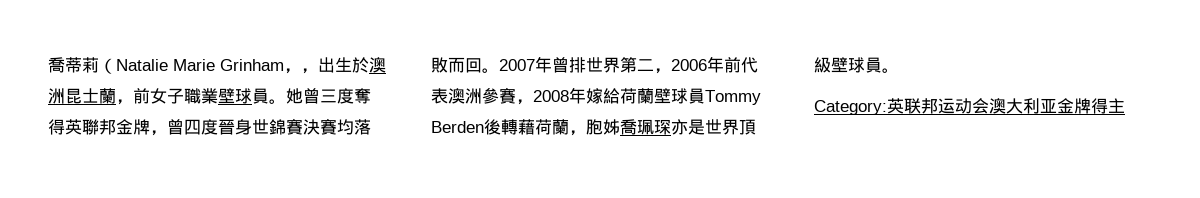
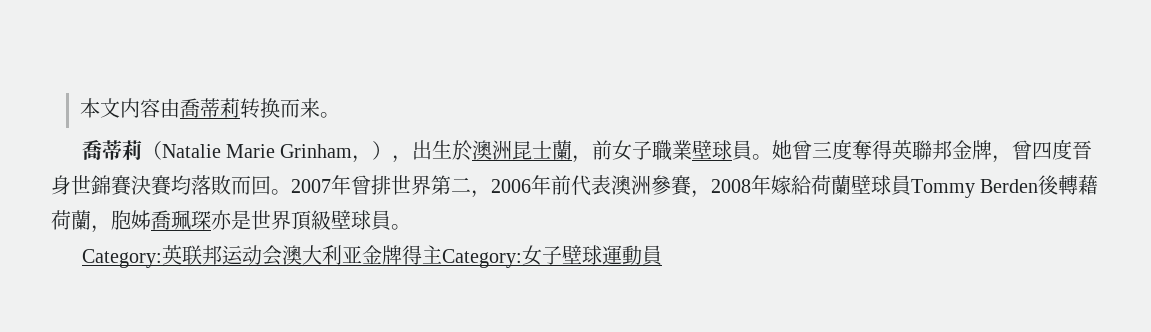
+ 本文内容由喬蒂莉转换而来。
- 喬蒂莉（Natalie Marie Grinham，，出生於澳洲昆士蘭，前女子職業壁球員。
+ 喬蒂莉（Natalie Marie Grinham，），出生於澳洲昆士蘭，前女子職業壁球員。
- Category:英联邦运动会澳大利亚金牌得主
+ Category:英联邦运动会澳大利亚金牌得主Category:女子壁球運動員

